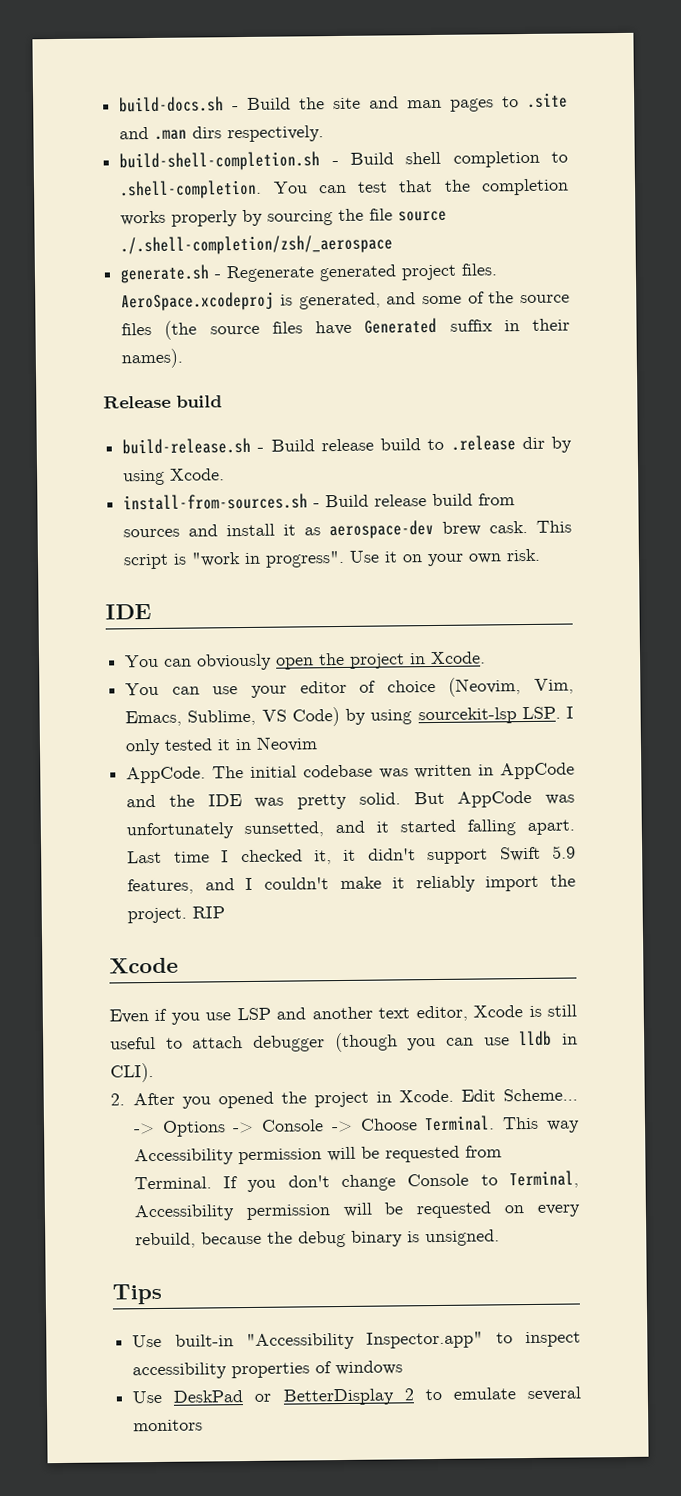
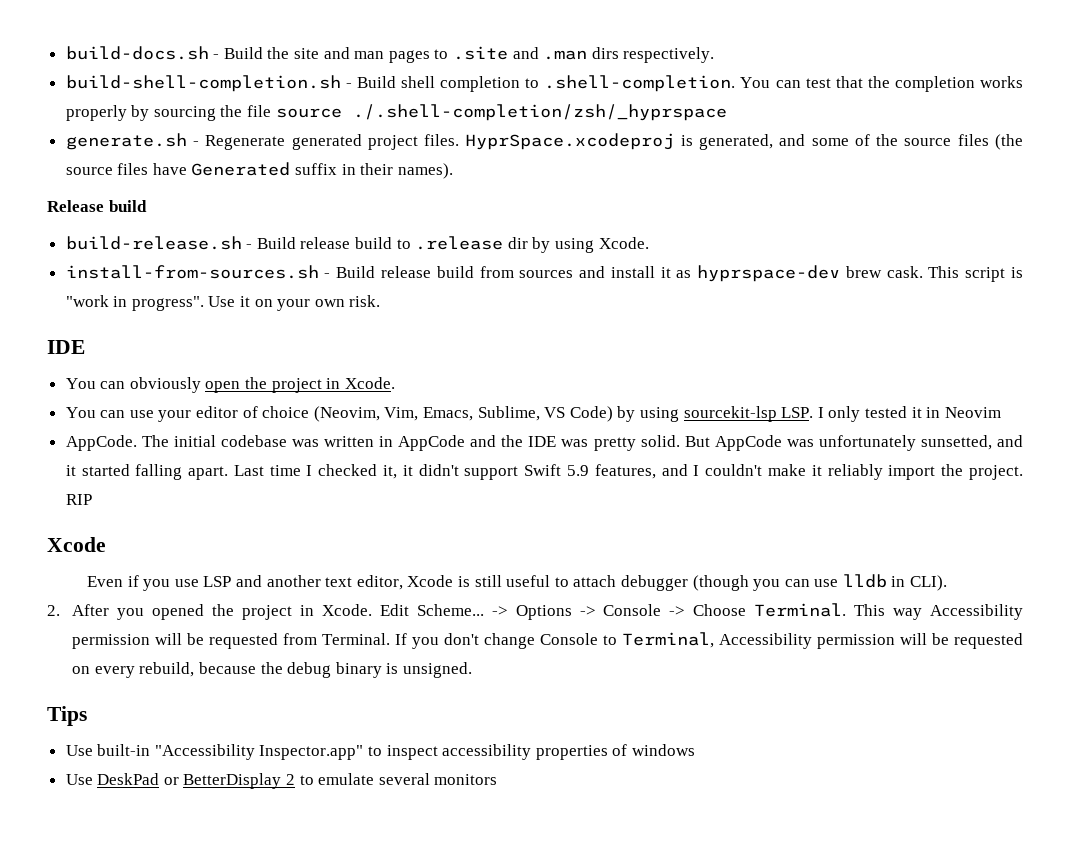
- build-shell-completion.sh - Build shell completion to .shell-completion. You can test that the completion works properly by sourcing the file source ./.shell-completion/zsh/_aerospace
+ build-shell-completion.sh - Build shell completion to .shell-completion. You can test that the completion works properly by sourcing the file source ./.shell-completion/zsh/_hyprspace
- AeroSpace.xcodeproj is generated, and some of the source files (the source files have Generated suffix in their names).
+ HyprSpace.xcodeproj is generated, and some of the source files (the source files have Generated suffix in their names).
- install-from-sources.sh - Build release build from sources and install it as aerospace-dev brew cask.
+ install-from-sources.sh - Build release build from sources and install it as hyprspace-dev brew cask.

